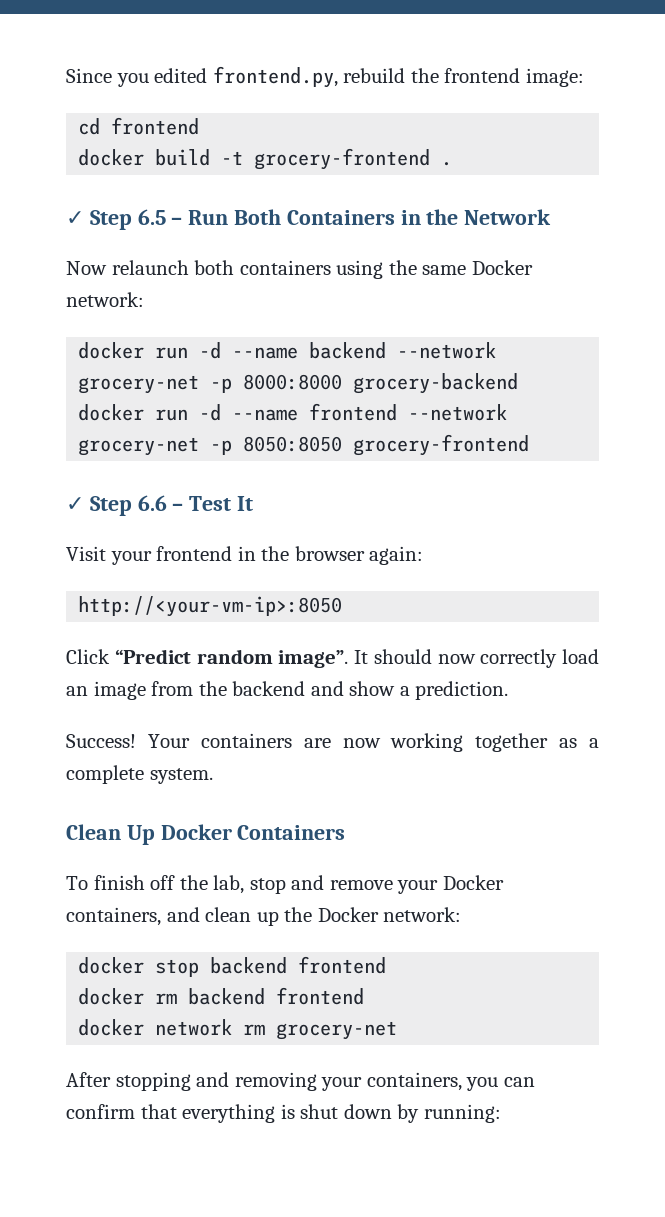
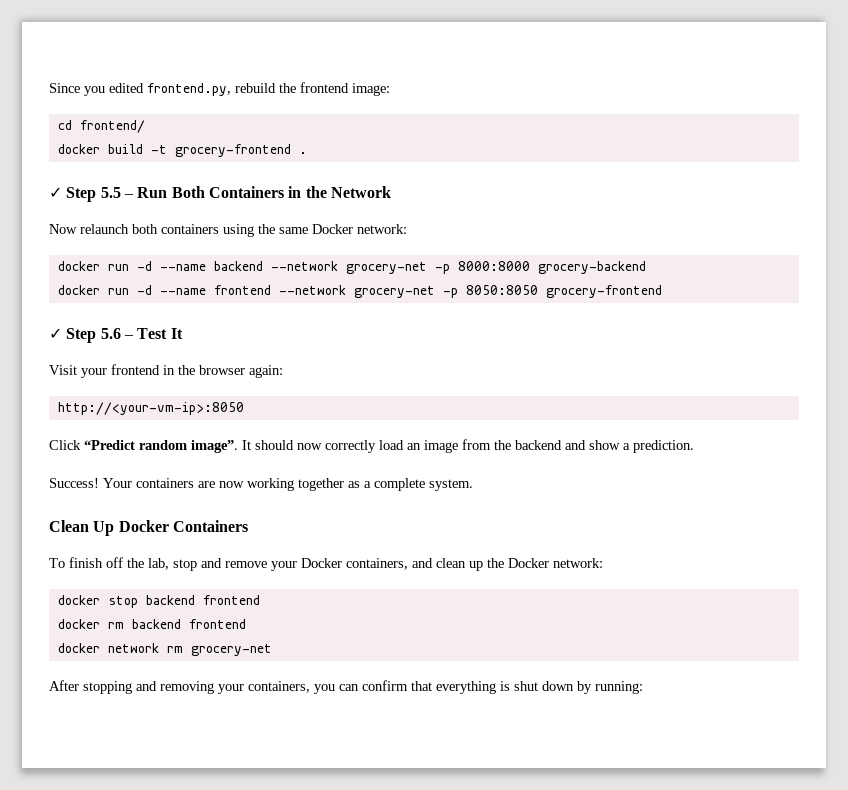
- cd frontend
+ cd frontend/
- ✓ Step 6.5 – Run Both Containers in the Network
+ ✓ Step 5.5 – Run Both Containers in the Network
- ✓ Step 6.6 – Test It
+ ✓ Step 5.6 – Test It

